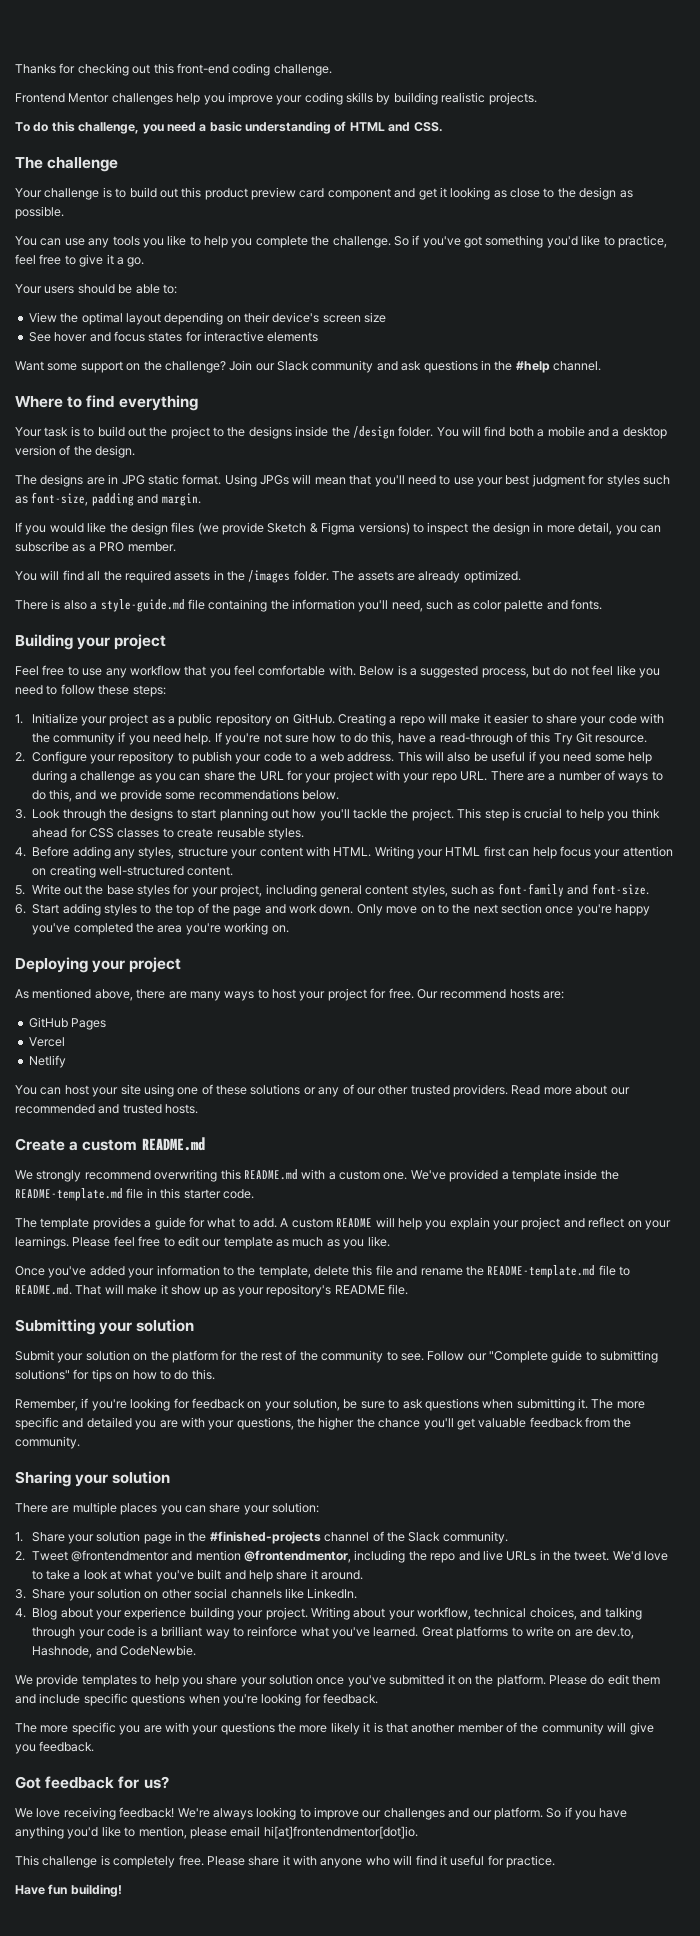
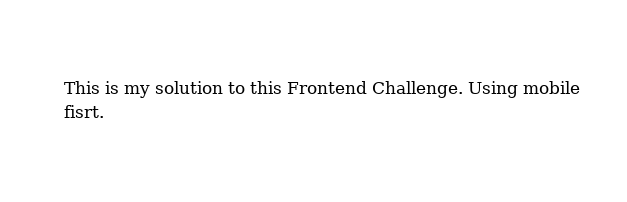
- Thanks for checking out this front-end coding challenge.
- Frontend Mentor challenges help you improve your coding skills by building realistic projects.
- To do this challenge, you need a basic understanding of HTML and CSS.
- The challenge
- Your challenge is to build out this product preview card component and get it looking as close to the design as possible.
- You can use any tools you like to help you complete the challenge. So if you've got something you'd like to practice, feel free to give it a go.
- Your users should be able to:
- View the optimal layout depending on their device's screen size
- See hover and focus states for interactive elements
- Want some support on the challenge? Join our Slack community and ask questions in the #help channel.
- Where to find everything
- Your task is to build out the project to the designs inside the /design folder. You will find both a mobile and a desktop version of the design.
- The designs are in JPG static format. Using JPGs will mean that you'll need to use your best judgment for styles such as font-size, padding and margin.
- If you would like the design files (we provide Sketch & Figma versions) to inspect the design in more detail, you can subscribe as a PRO member.
- You will find all the required assets in the /images folder. The assets are already optimized.
- There is also a style-guide.md file containing the information you'll need, such as color palette and fonts.
- Building your project
- Feel free to use any workflow that you feel comfortable with. Below is a suggested process, but do not feel like you need to follow these steps:
- 1. Initialize your project as a public repository on GitHub. Creating a repo will make it easier to share your code with the community if you need help. If you're not sure how to do this, have a read-through of this Try Git resource.
- 2. Configure your repository to publish your code to a web address. This will also be useful if you need some help during a challenge as you can share the URL for your project with your repo URL. There are a number of ways to do this, and we provide some recommendations below.
- 3. Look through the designs to start planning out how you'll tackle the project. This step is crucial to help you think ahead for CSS classes to create reusable styles.
- 4. Before adding any styles, structure your content with HTML. Writing your HTML first can help focus your attention on creating well-structured content.
- 5. Write out the base styles for your project, including general content styles, such as font-family and font-size.
- 6. Start adding styles to the top of the page and work down. Only move on to the next section once you're happy you've completed the area you're working on.
- Deploying your project
- As mentioned above, there are many ways to host your project for free. Our recommend hosts are:
- GitHub Pages
- Vercel
- Netlify
- You can host your site using one of these solutions or any of our other trusted providers. Read more about our recommended and trusted hosts.
- Create a custom README.md
- We strongly recommend overwriting this README.md with a custom one. We've provided a template inside the README-template.md file in this starter code.
- The template provides a guide for what to add. A custom README will help you explain your project and reflect on your learnings. Please feel free to edit our template as much as you like.
- Once you've added your information to the template, delete this file and rename the README-template.md file to README.md. That will make it show up as your repository's README file.
- Submitting your solution
- Submit your solution on the platform for the rest of the community to see. Follow our "Complete guide to submitting solutions" for tips on how to do this.
- Remember, if you're looking for feedback on your solution, be sure to ask questions when submitting it. The more specific and detailed you are with your questions, the higher the chance you'll get valuable feedback from the community.
- Sharing your solution
- There are multiple places you can share your solution:
- 1. Share your solution page in the #finished-projects channel of the Slack community.
- 2. Tweet @frontendmentor and mention @frontendmentor, including the repo and live URLs in the tweet. We'd love to take a look at what you've built and help share it around.
- 3. Share your solution on other social channels like LinkedIn.
- 4. Blog about your experience building your project. Writing about your workflow, technical choices, and talking through your code is a brilliant way to reinforce what you've learned. Great platforms to write on are dev.to, Hashnode, and CodeNewbie.
- We provide templates to help you share your solution once you've submitted it on the platform. Please do edit them and include specific questions when you're looking for feedback.
- The more specific you are with your questions the more likely it is that another member of the community will give you feedback.
- Got feedback for us?
- We love receiving feedback! We're always looking to improve our challenges and our platform. So if you have anything you'd like to mention, please email hi[at]frontendmentor[dot]io.
- This challenge is completely free. Please share it with anyone who will find it useful for practice.
- Have fun building!
+ This is my solution to this Frontend Challenge. Using mobile fisrt.

